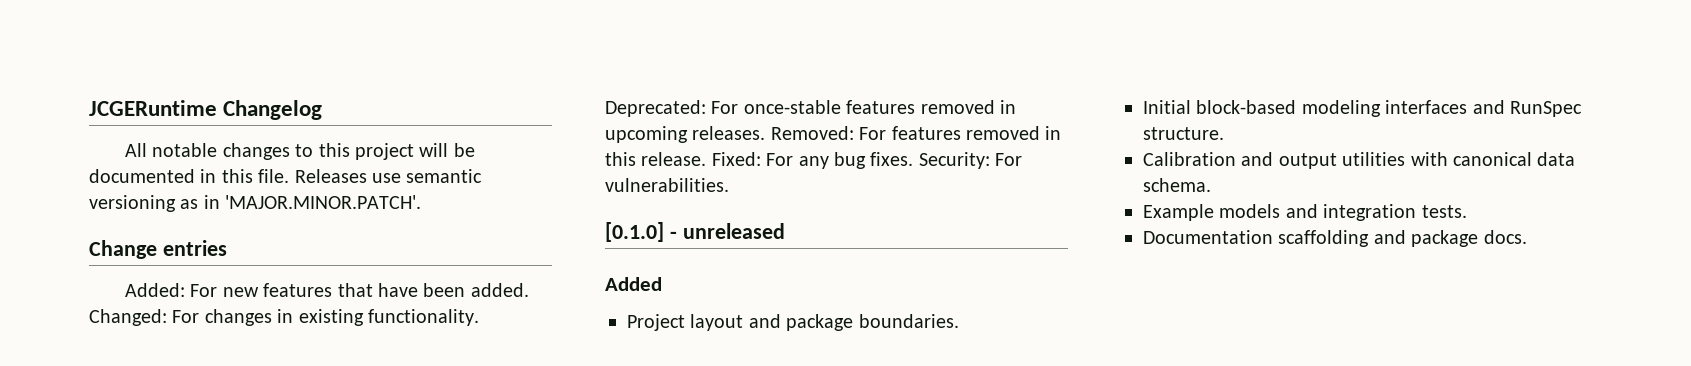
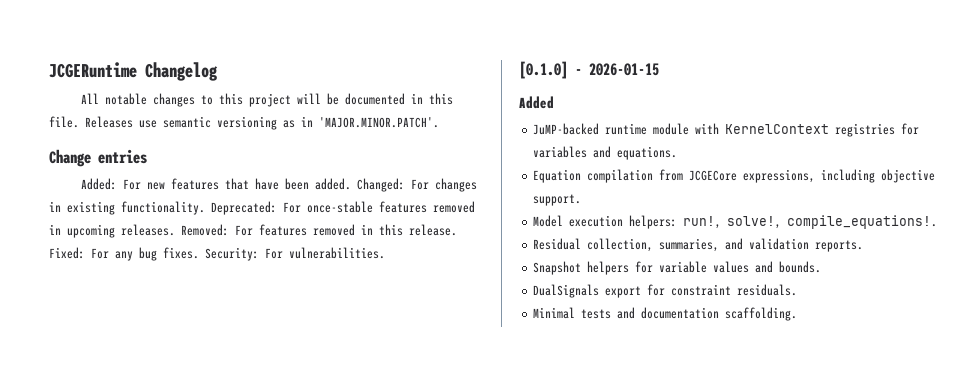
- [0.1.0] - unreleased
+ [0.1.0] - 2026-01-15
- Project layout and package boundaries.
- Initial block-based modeling interfaces and RunSpec structure.
- Calibration and output utilities with canonical data schema.
- Example models and integration tests.
- Documentation scaffolding and package docs.
+ JuMP-backed runtime module with KernelContext registries for variables and equations.
+ Equation compilation from JCGECore expressions, including objective support.
+ Model execution helpers: run!, solve!, compile_equations!.
+ Residual collection, summaries, and validation reports.
+ Snapshot helpers for variable values and bounds.
+ DualSignals export for constraint residuals.
+ Minimal tests and documentation scaffolding.

